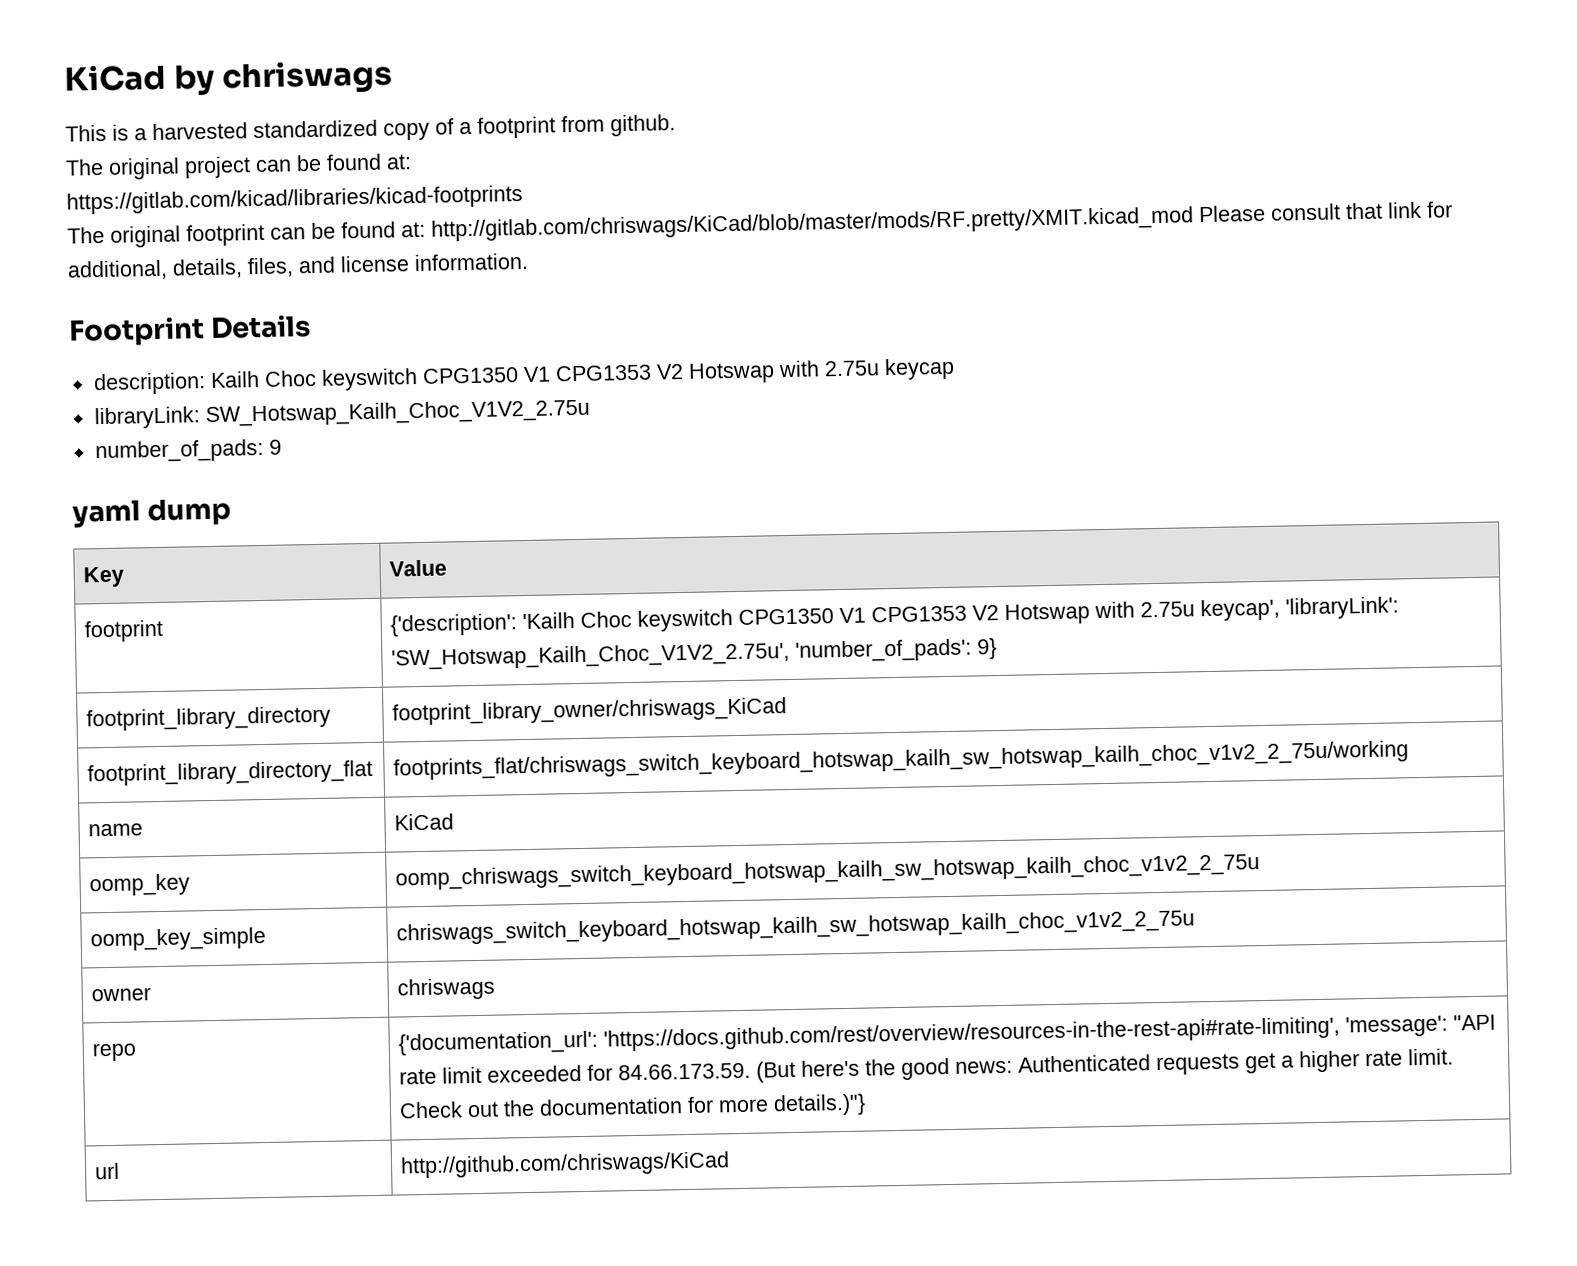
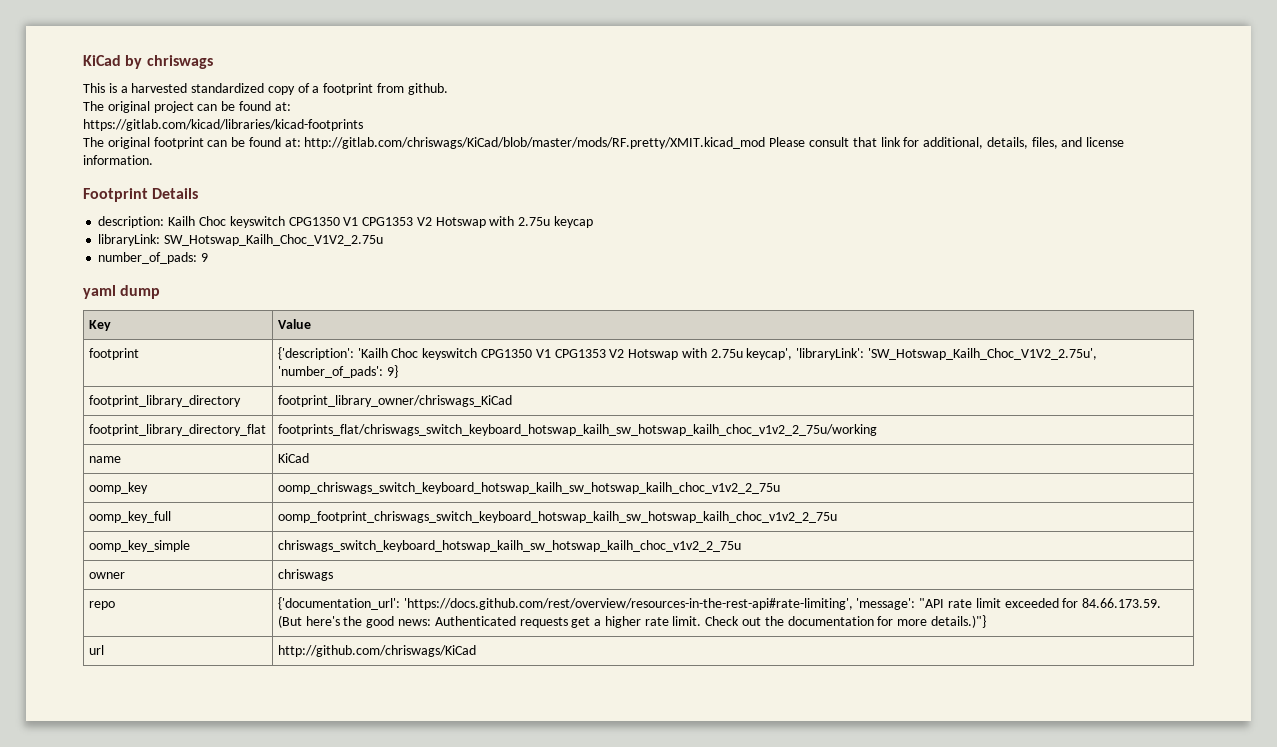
+ oomp_key_full | oomp_footprint_chriswags_switch_keyboard_hotswap_kailh_sw_hotswap_kailh_choc_v1v2_2_75u

